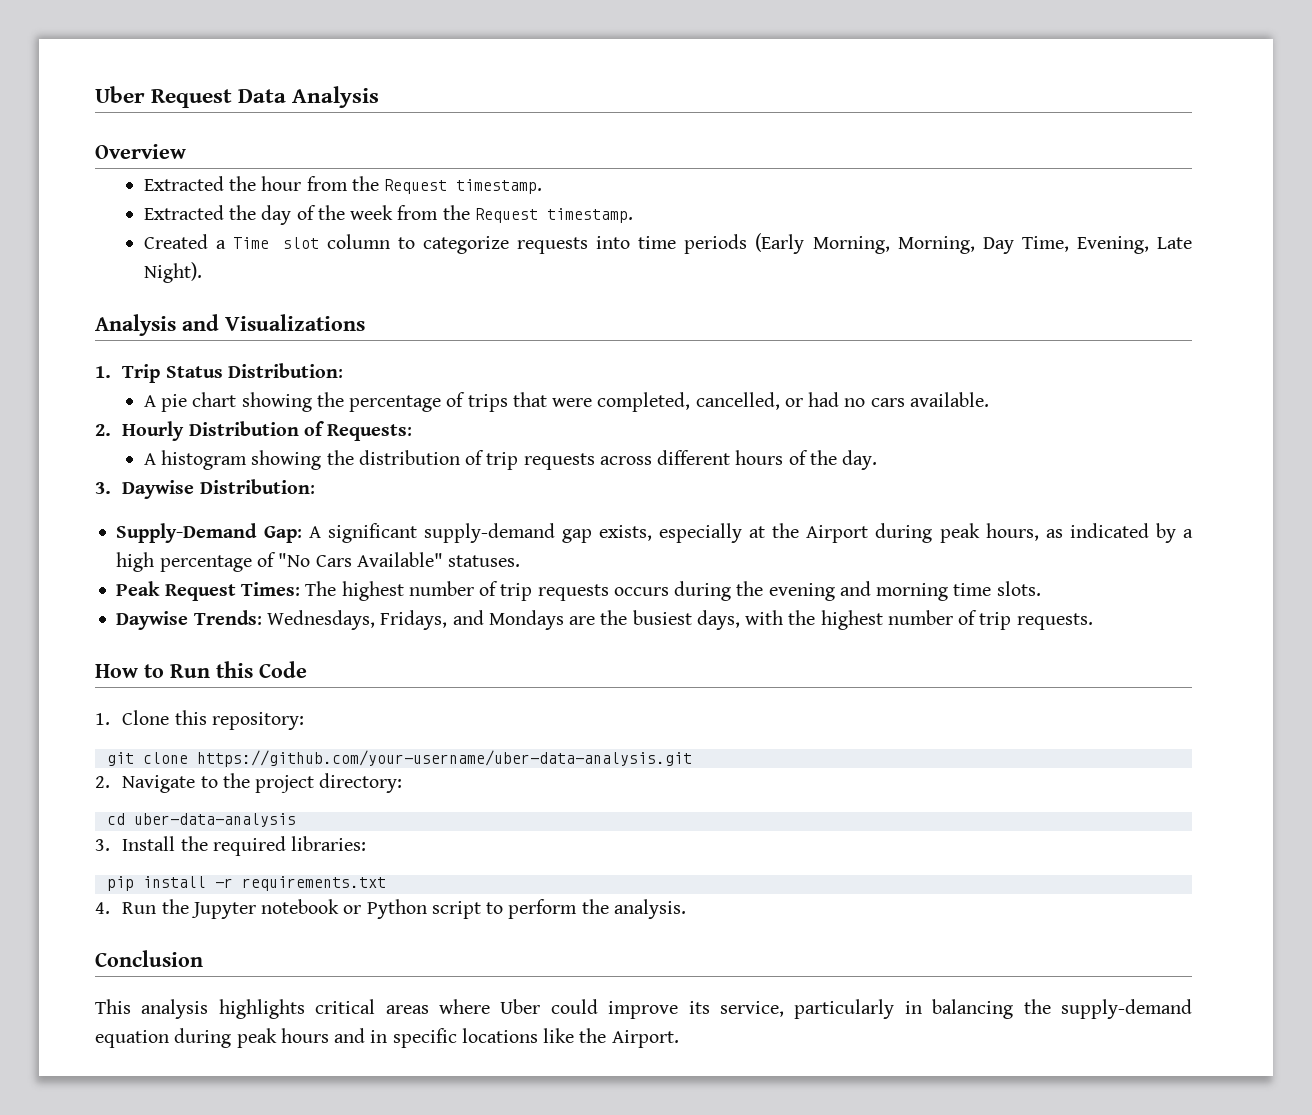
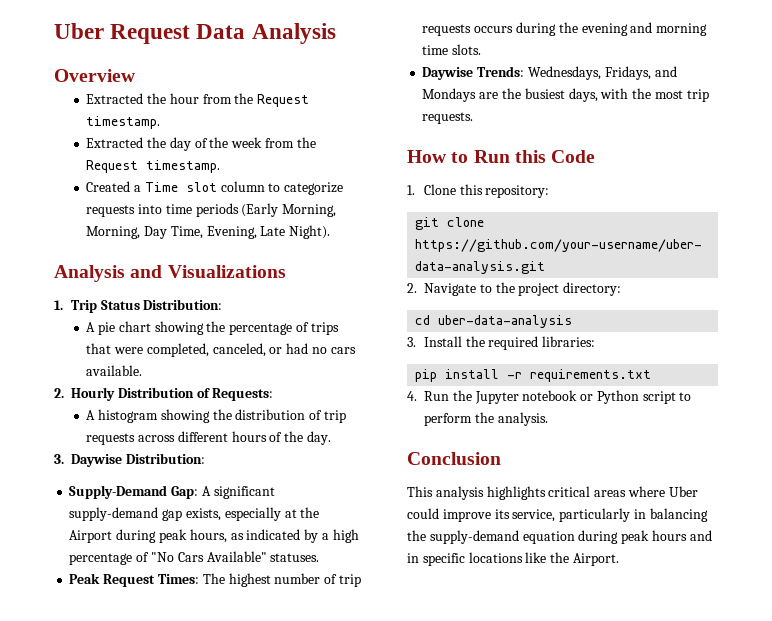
- A pie chart showing the percentage of trips that were completed, cancelled, or had no cars available.
+ A pie chart showing the percentage of trips that were completed, canceled, or had no cars available.
- Daywise Trends: Wednesdays, Fridays, and Mondays are the busiest days, with the highest number of trip requests.
+ Daywise Trends: Wednesdays, Fridays, and Mondays are the busiest days, with the most trip requests.

